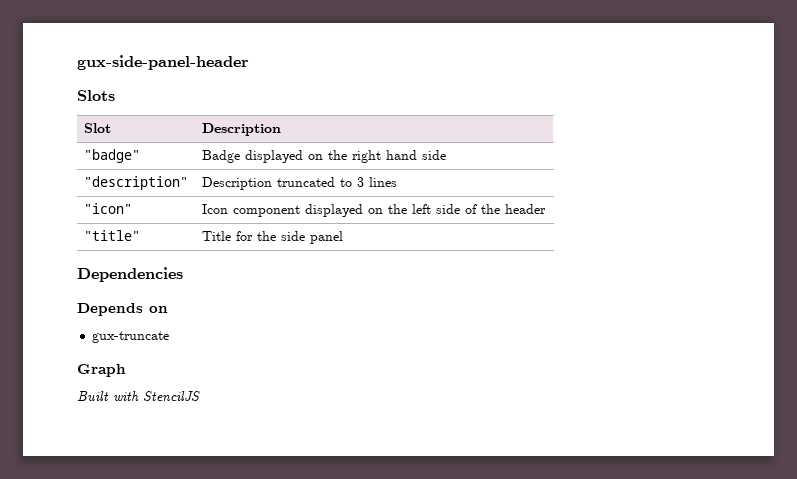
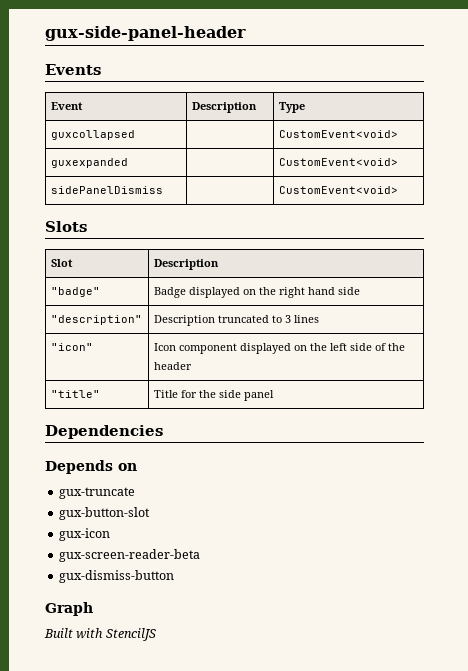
+ Events
+ Event | Description | Type
+ guxcollapsed | | CustomEvent<void>
+ guxexpanded | | CustomEvent<void>
+ sidePanelDismiss | | CustomEvent<void>
+ gux-button-slot
+ gux-icon
+ gux-screen-reader-beta
+ gux-dismiss-button

